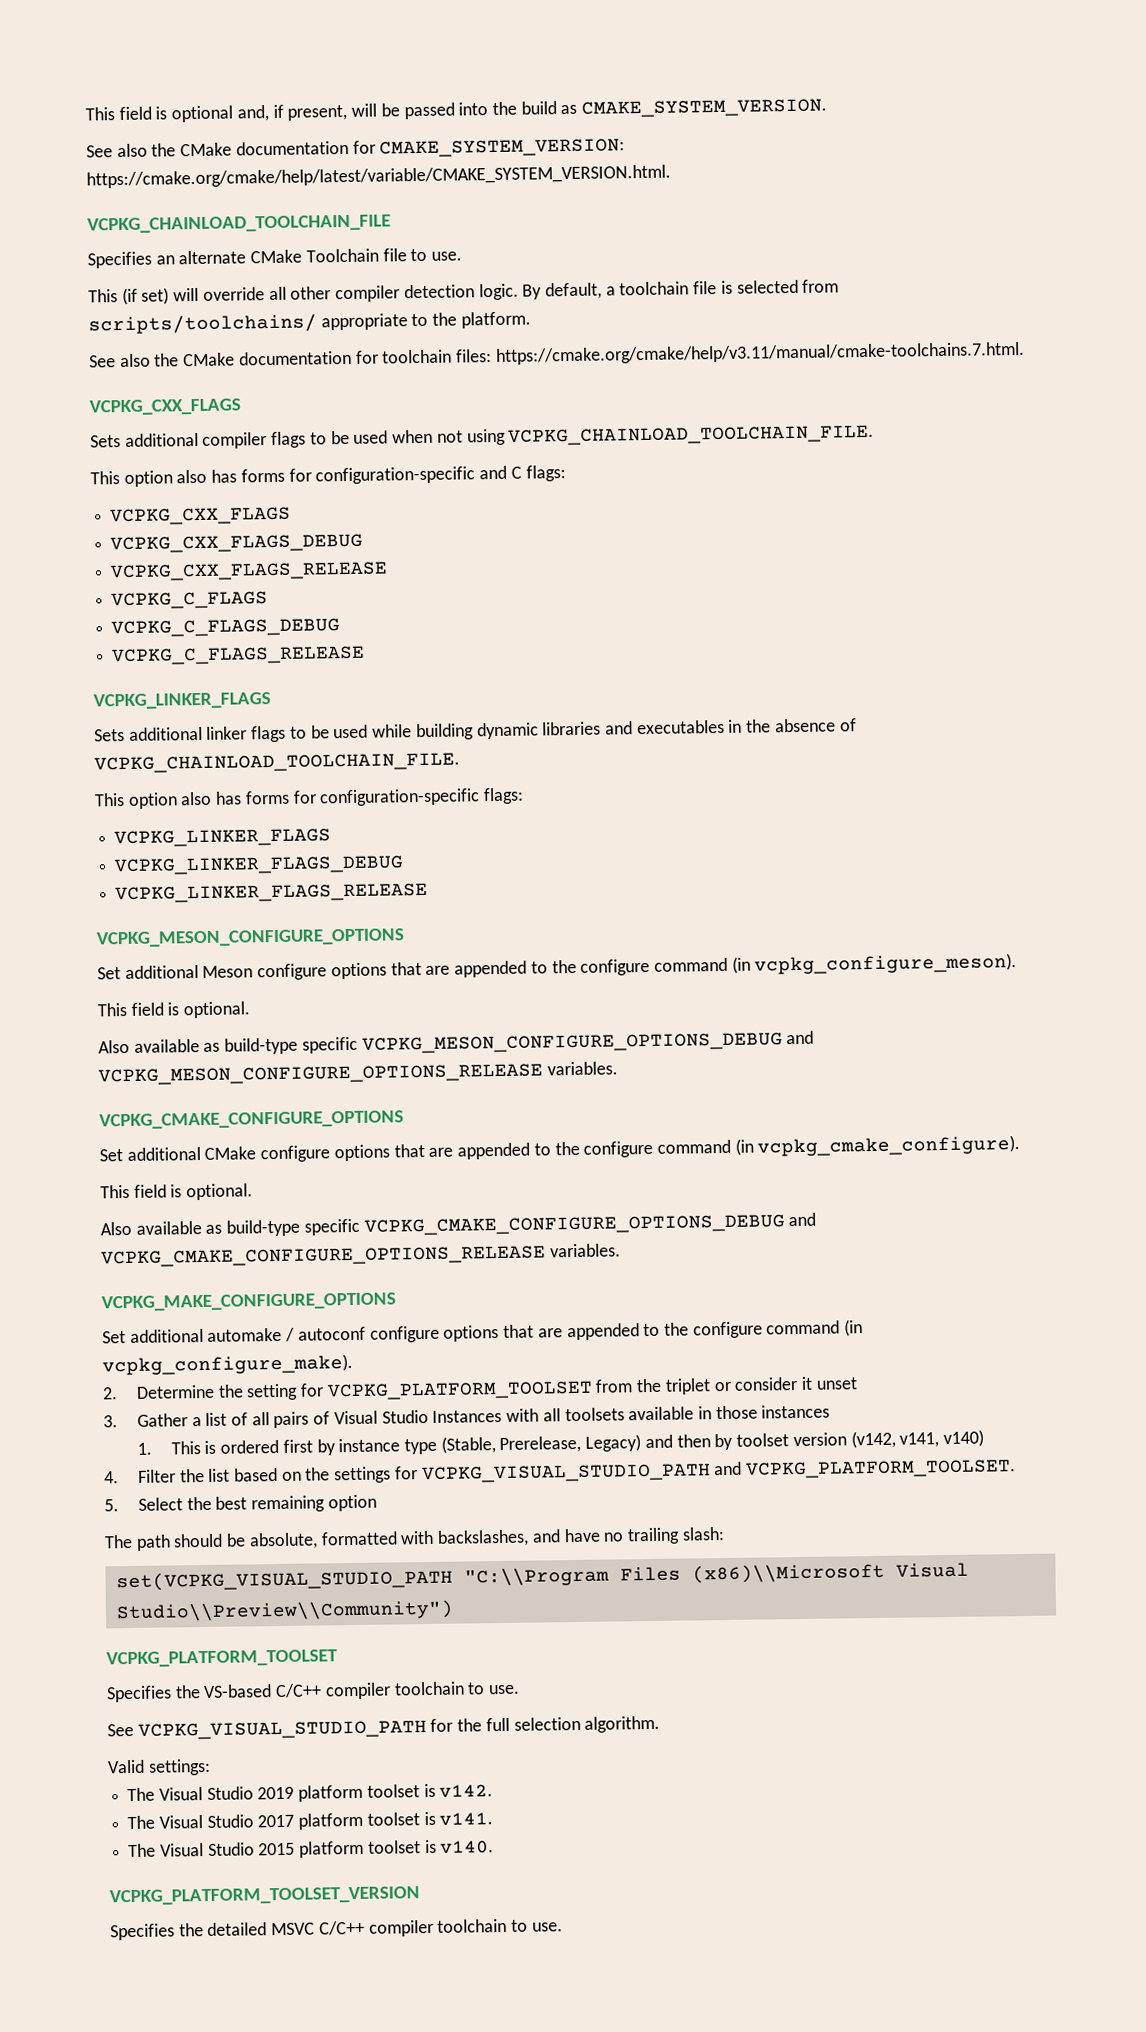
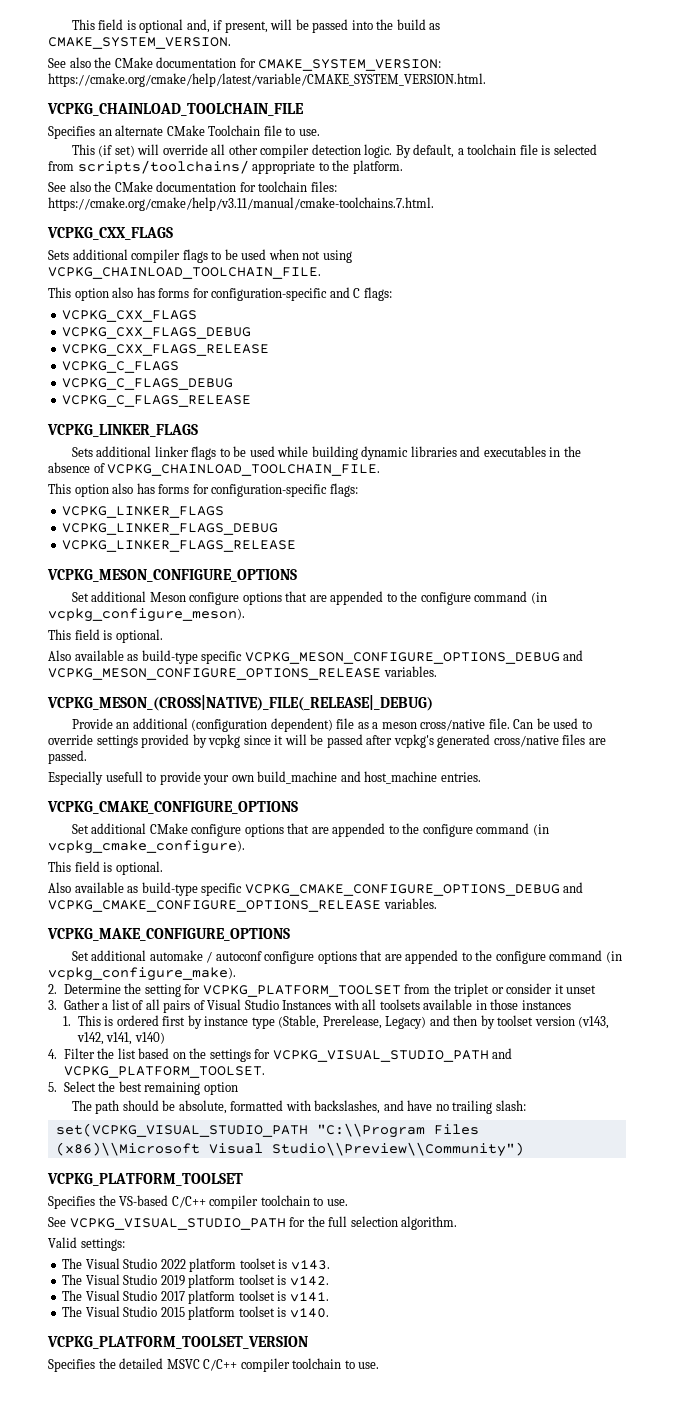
+ VCPKG_MESON_(CROSS|NATIVE)_FILE(_RELEASE|_DEBUG)
+ Provide an additional (configuration dependent) file as a meson cross/native file. Can be used to override settings provided by vcpkg since it will be passed after vcpkg's generated cross/native files are passed.
+ Especially usefull to provide your own build_machine and host_machine entries.
- 1. This is ordered first by instance type (Stable, Prerelease, Legacy) and then by toolset version (v142, v141, v140)
+ 1. This is ordered first by instance type (Stable, Prerelease, Legacy) and then by toolset version (v143, v142, v141, v140)
+ The Visual Studio 2022 platform toolset is v143.

